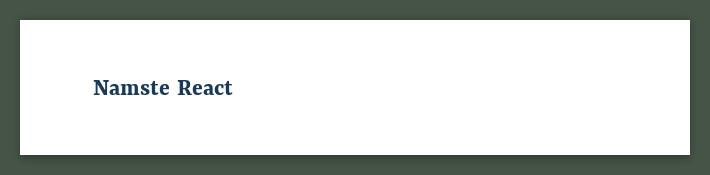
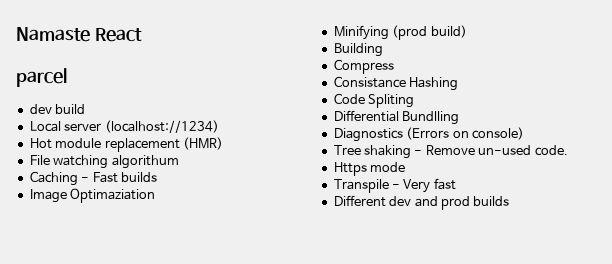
- Namste React
+ Namaste React
+ parcel
+ dev build
+ Local server (localhost://1234)
+ Hot module replacement (HMR)
+ File watching algorithum
+ Caching - Fast builds
+ Image Optimaziation
+ Minifying (prod build)
+ Building
+ Compress
+ Consistance Hashing
+ Code Spliting
+ Differential Bundlling
+ Diagnostics (Errors on console)
+ Tree shaking - Remove un-used code.
+ Https mode
+ Transpile - Very fast
+ Different dev and prod builds

